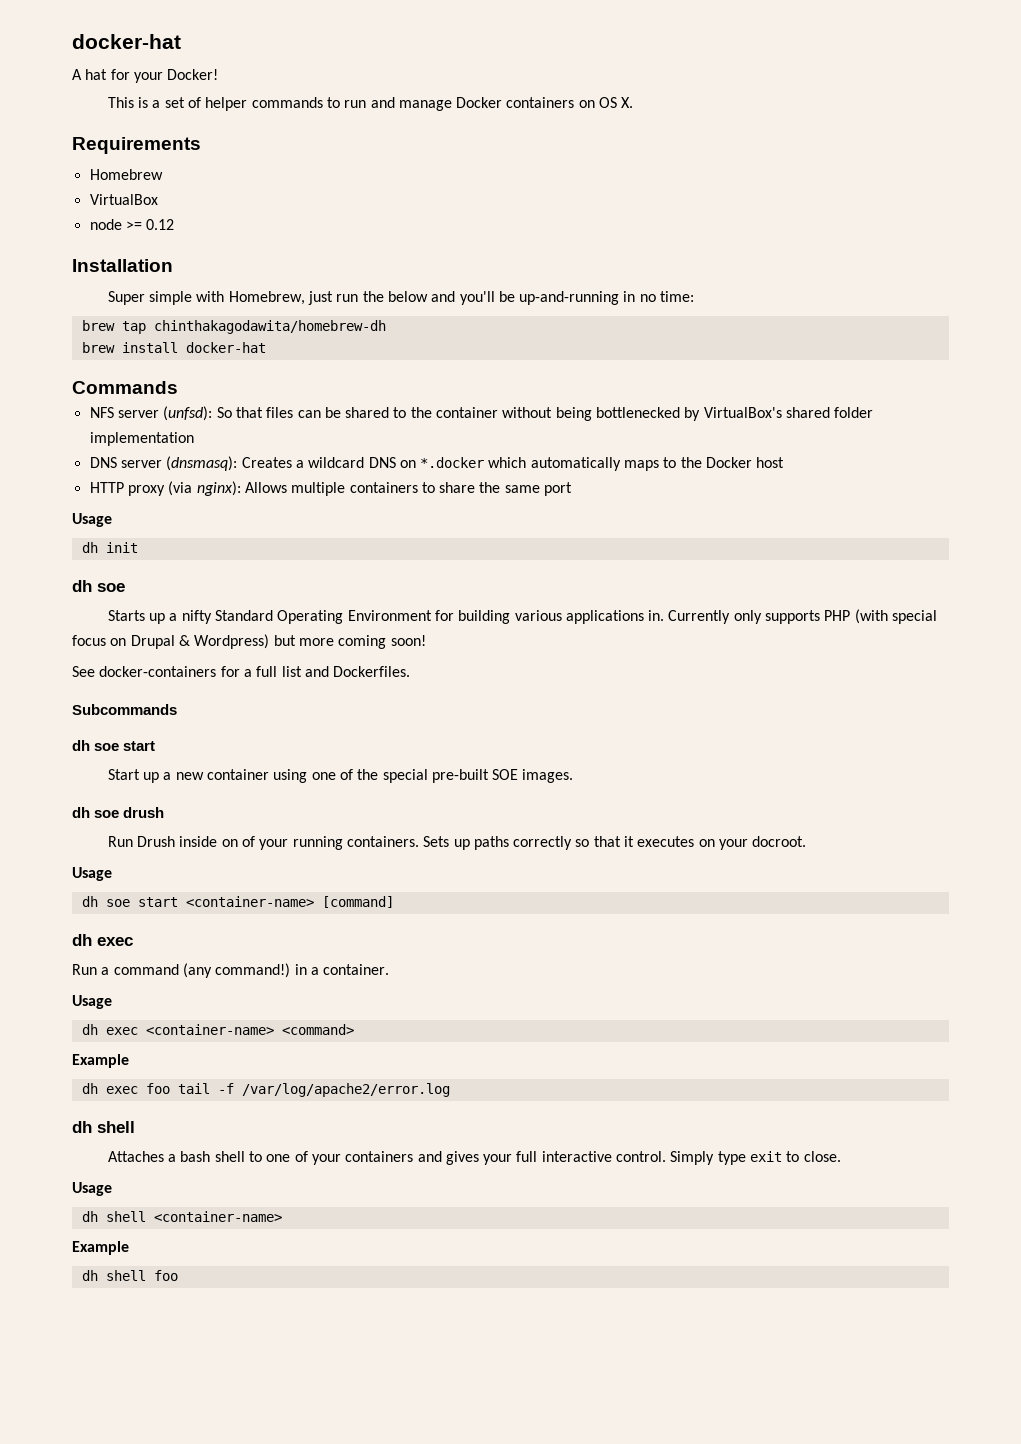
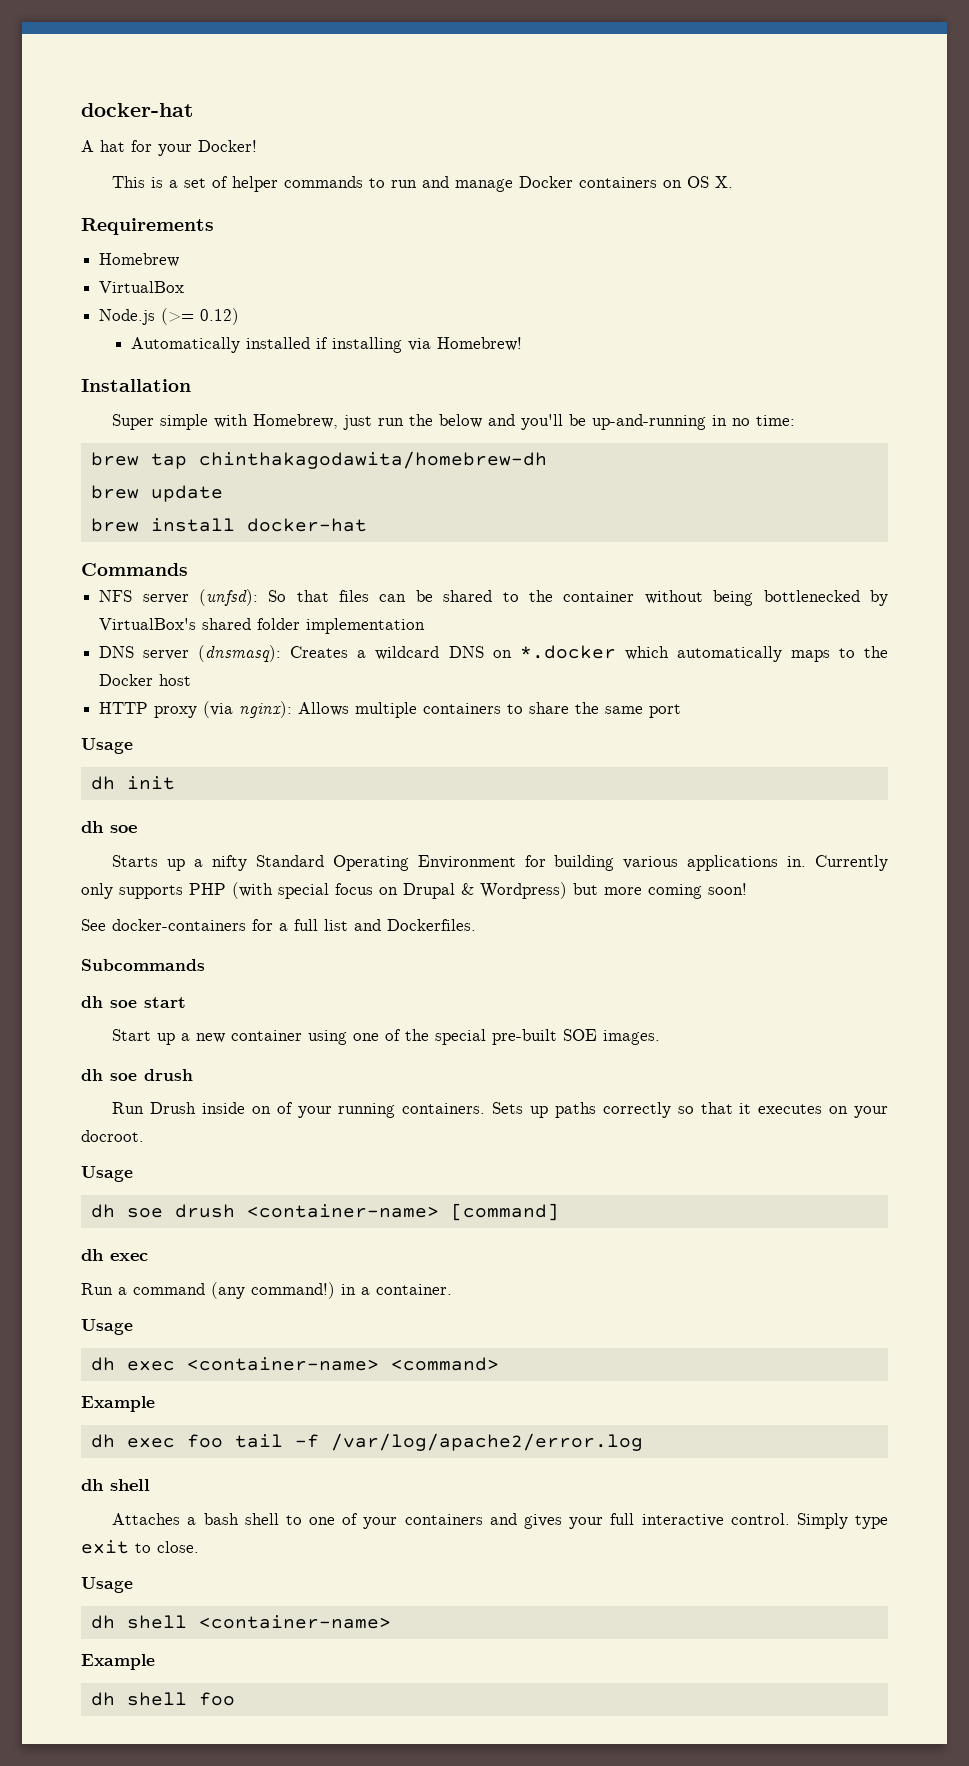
- node >= 0.12
+ Node.js (>= 0.12)
+ Automatically installed if installing via Homebrew!
+ brew update
- dh soe start <container-name> [command]
+ dh soe drush <container-name> [command]

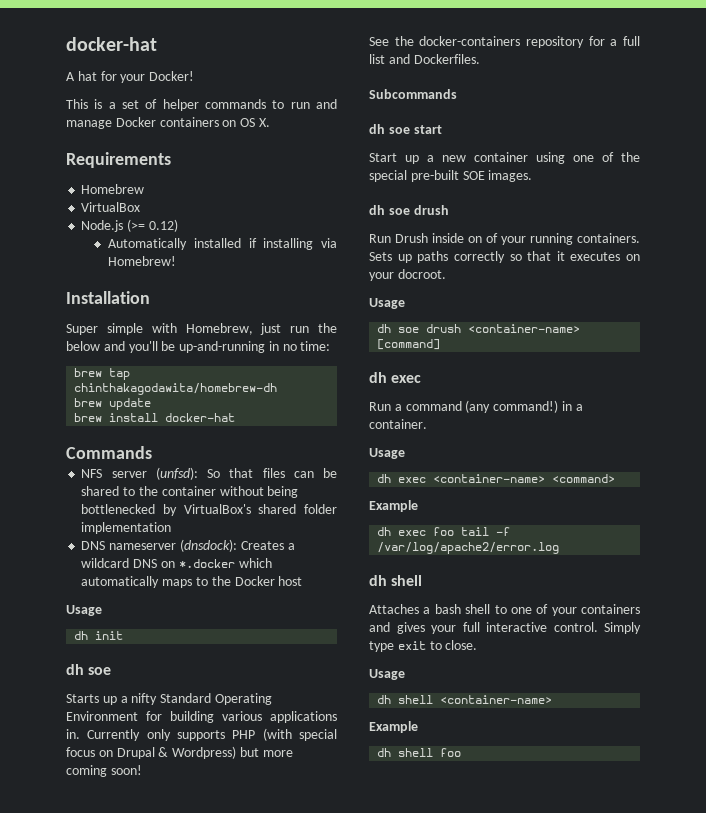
- DNS server (dnsmasq): Creates a wildcard DNS on *.docker which automatically maps to the Docker host
+ DNS nameserver (dnsdock): Creates a wildcard DNS on *.docker which automatically maps to the Docker host
- HTTP proxy (via nginx): Allows multiple containers to share the same port
- See docker-containers for a full list and Dockerfiles.
+ See the docker-containers repository for a full list and Dockerfiles.

